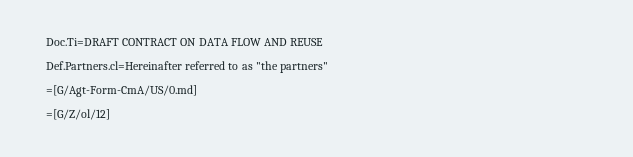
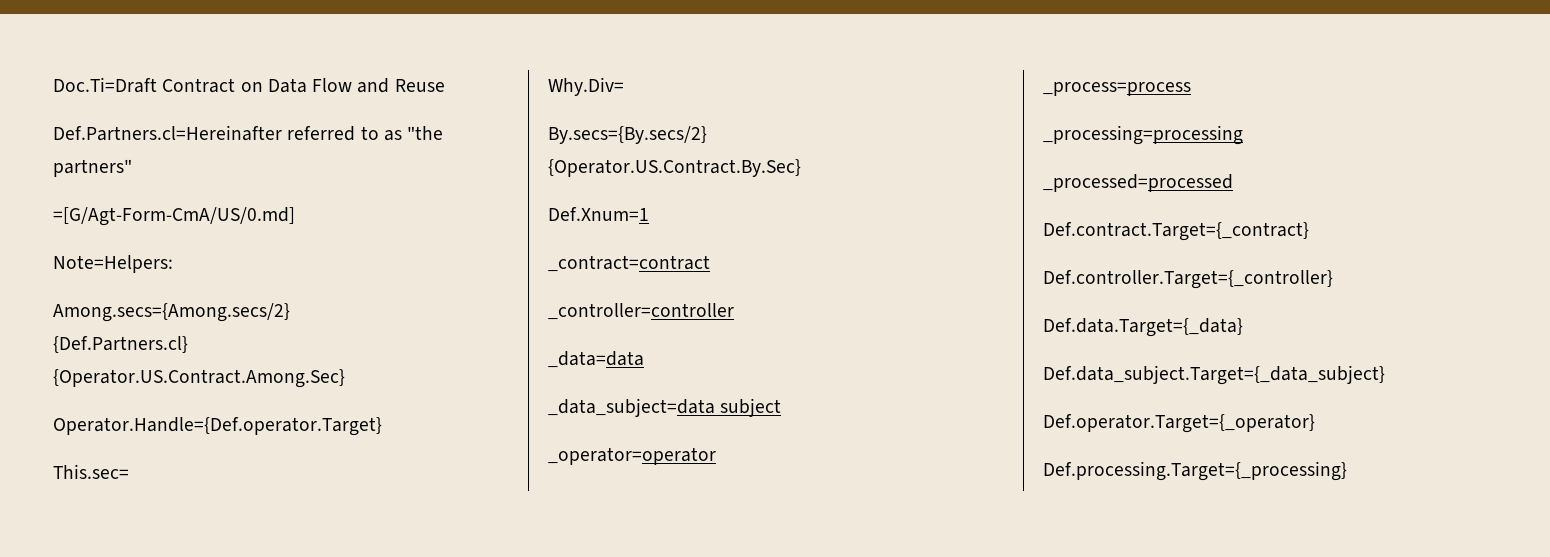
- Doc.Ti=DRAFT CONTRACT ON DATA FLOW AND REUSE
+ Doc.Ti=Draft Contract on Data Flow and Reuse
- =[G/Z/ol/12]
+ Note=Helpers:
+ Among.secs={Among.secs/2}
+ {Def.Partners.cl}
+ {Operator.US.Contract.Among.Sec}
+ Operator.Handle={Def.operator.Target}
+ This.sec=
+ Why.Div=
+ By.secs={By.secs/2}
+ {Operator.US.Contract.By.Sec}
+ Def.Xnum=1
+ _contract=contract
+ _controller=controller
+ _data=data
+ _data_subject=data subject
+ _operator=operator
+ _process=process
+ _processing=processing
+ _processed=processed
+ Def.contract.Target={_contract}
+ Def.controller.Target={_controller}
+ Def.data.Target={_data}
+ Def.data_subject.Target={_data_subject}
+ Def.operator.Target={_operator}
+ Def.processing.Target={_processing}

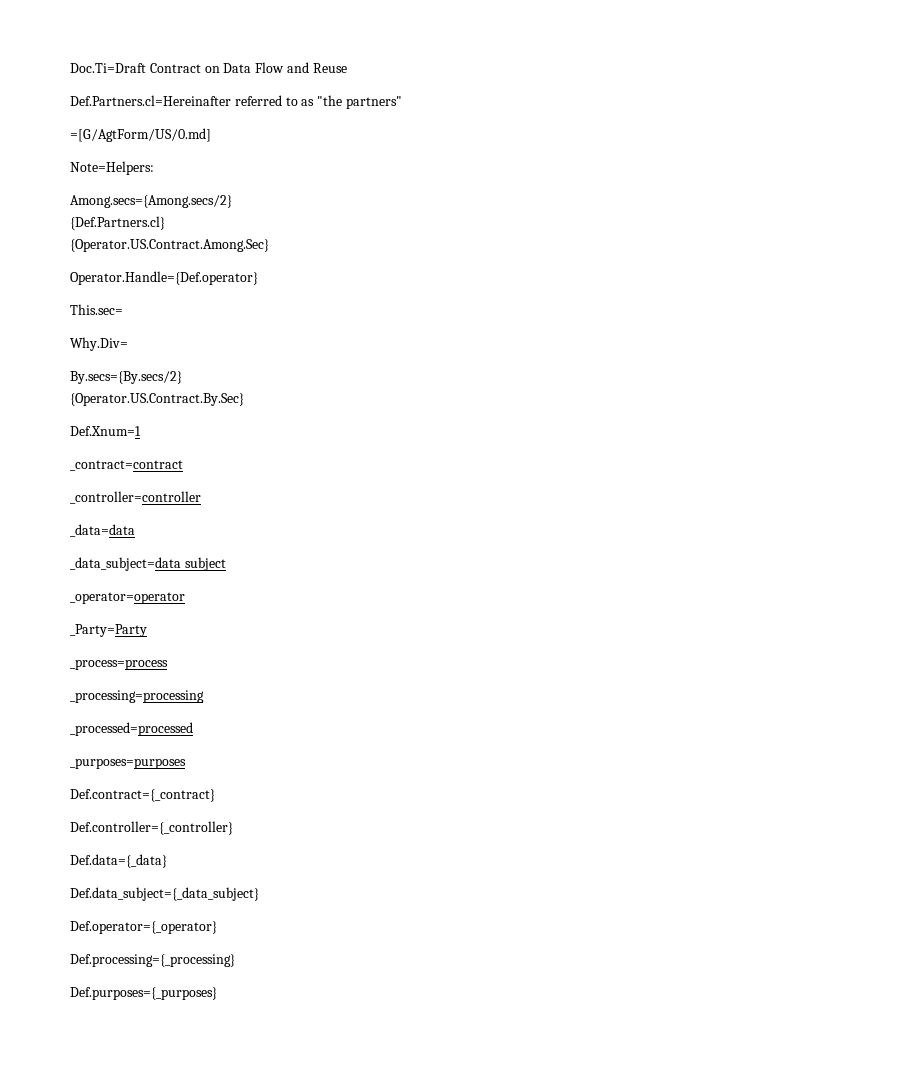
- =[G/Agt-Form-CmA/US/0.md]
+ =[G/AgtForm/US/0.md]
- Operator.Handle={Def.operator.Target}
+ Operator.Handle={Def.operator}
+ _Party=Party
- Def.contract.Target={_contract}
- Def.controller.Target={_controller}
- Def.data.Target={_data}
- Def.data_subject.Target={_data_subject}
- Def.operator.Target={_operator}
- Def.processing.Target={_processing}
+ _purposes=purposes
+ Def.contract={_contract}
+ Def.controller={_controller}
+ Def.data={_data}
+ Def.data_subject={_data_subject}
+ Def.operator={_operator}
+ Def.processing={_processing}
+ Def.purposes={_purposes}

